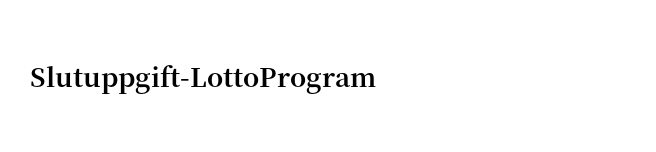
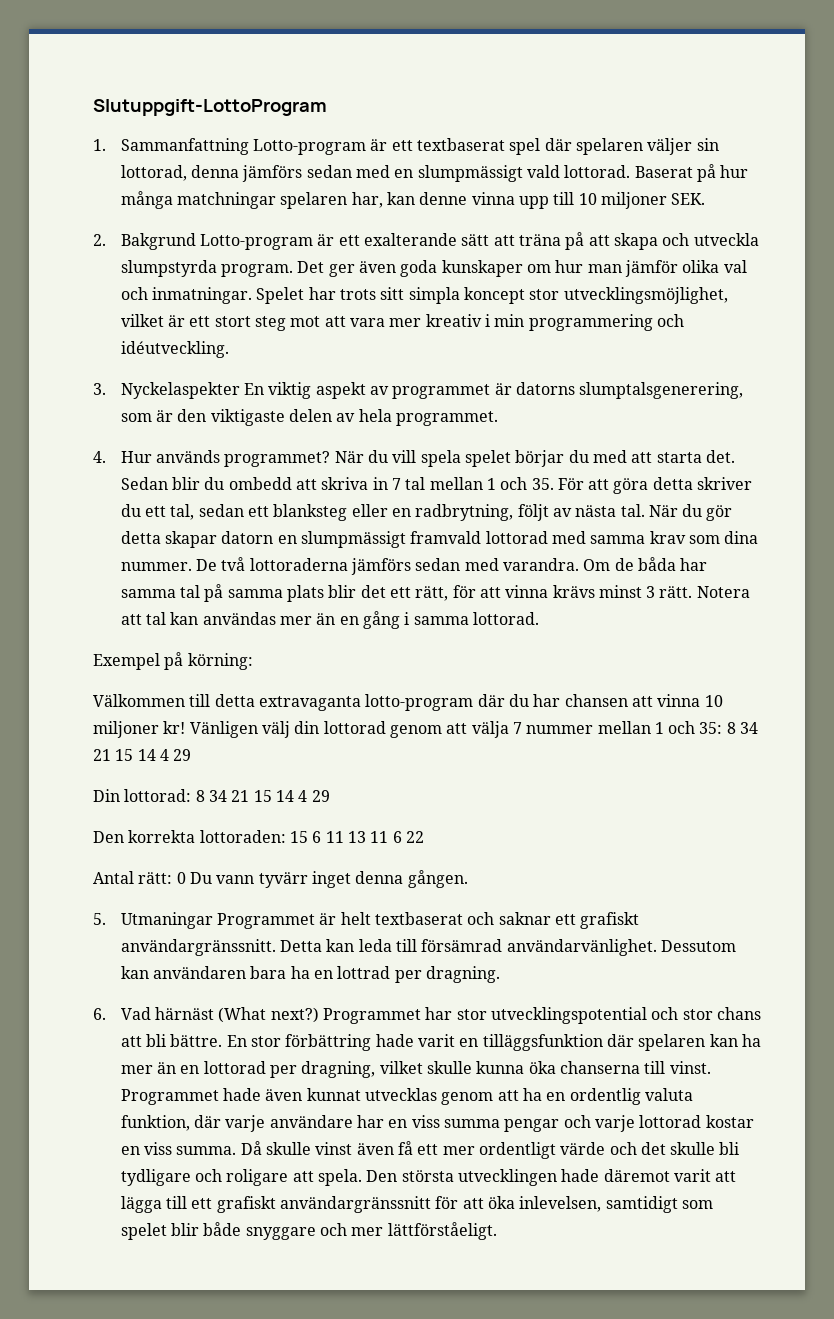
+ 1. Sammanfattning Lotto-program är ett textbaserat spel där spelaren väljer sin lottorad, denna jämförs sedan med en slumpmässigt vald lottorad. Baserat på hur många matchningar spelaren har, kan denne vinna upp till 10 miljoner SEK.
+ 2. Bakgrund Lotto-program är ett exalterande sätt att träna på att skapa och utveckla slumpstyrda program. Det ger även goda kunskaper om hur man jämför olika val och inmatningar. Spelet har trots sitt simpla koncept stor utvecklingsmöjlighet, vilket är ett stort steg mot att vara mer kreativ i min programmering och idéutveckling.
+ 3. Nyckelaspekter En viktig aspekt av programmet är datorns slumptalsgenerering, som är den viktigaste delen av hela programmet.
+ 4. Hur används programmet? När du vill spela spelet börjar du med att starta det. Sedan blir du ombedd att skriva in 7 tal mellan 1 och 35. För att göra detta skriver du ett tal, sedan ett blanksteg eller en radbrytning, följt av nästa tal. När du gör detta skapar datorn en slumpmässigt framvald lottorad med samma krav som dina nummer. De två lottoraderna jämförs sedan med varandra. Om de båda har samma tal på samma plats blir det ett rätt, för att vinna krävs minst 3 rätt. Notera att tal kan användas mer än en gång i samma lottorad.
+ Exempel på körning:
+ Välkommen till detta extravaganta lotto-program där du har chansen att vinna 10 miljoner kr! Vänligen välj din lottorad genom att välja 7 nummer mellan 1 och 35: 8 34 21 15 14 4 29
+ Din lottorad: 8 34 21 15 14 4 29
+ Den korrekta lottoraden: 15 6 11 13 11 6 22
+ Antal rätt: 0 Du vann tyvärr inget denna gången.
+ 5. Utmaningar Programmet är helt textbaserat och saknar ett grafiskt användargränssnitt. Detta kan leda till försämrad användarvänlighet. Dessutom kan användaren bara ha en lottrad per dragning.
+ 6. Vad härnäst (What next?) Programmet har stor utvecklingspotential och stor chans att bli bättre. En stor förbättring hade varit en tilläggsfunktion där spelaren kan ha mer än en lottorad per dragning, vilket skulle kunna öka chanserna till vinst. Programmet hade även kunnat utvecklas genom att ha en ordentlig valuta funktion, där varje användare har en viss summa pengar och varje lottorad kostar en viss summa. Då skulle vinst även få ett mer ordentligt värde och det skulle bli tydligare och roligare att spela. Den största utvecklingen hade däremot varit att lägga till ett grafiskt användargränssnitt för att öka inlevelsen, samtidigt som spelet blir både snyggare och mer lättförståeligt.

